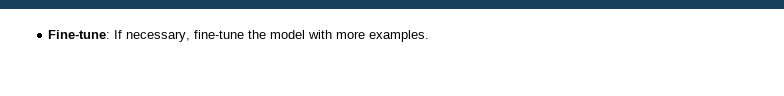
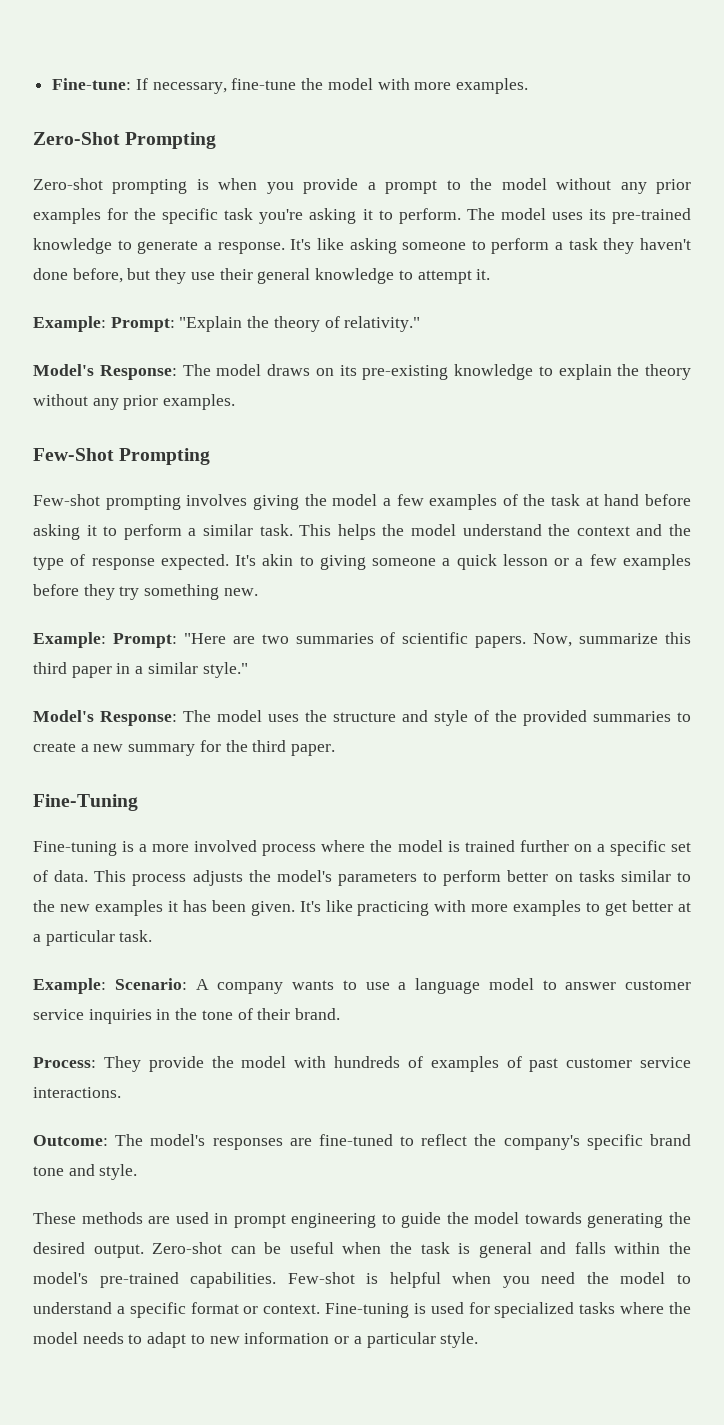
+ Zero-Shot Prompting
+ Zero-shot prompting is when you provide a prompt to the model without any prior examples for the specific task you're asking it to perform. The model uses its pre-trained knowledge to generate a response. It's like asking someone to perform a task they haven't done before, but they use their general knowledge to attempt it.
+ Example: Prompt: "Explain the theory of relativity."
+ Model's Response: The model draws on its pre-existing knowledge to explain the theory without any prior examples.
+ Few-Shot Prompting
+ Few-shot prompting involves giving the model a few examples of the task at hand before asking it to perform a similar task. This helps the model understand the context and the type of response expected. It's akin to giving someone a quick lesson or a few examples before they try something new.
+ Example: Prompt: "Here are two summaries of scientific papers. Now, summarize this third paper in a similar style."
+ Model's Response: The model uses the structure and style of the provided summaries to create a new summary for the third paper.
+ Fine-Tuning
+ Fine-tuning is a more involved process where the model is trained further on a specific set of data. This process adjusts the model's parameters to perform better on tasks similar to the new examples it has been given. It's like practicing with more examples to get better at a particular task.
+ Example: Scenario: A company wants to use a language model to answer customer service inquiries in the tone of their brand.
+ Process: They provide the model with hundreds of examples of past customer service interactions.
+ Outcome: The model's responses are fine-tuned to reflect the company's specific brand tone and style.
+ These methods are used in prompt engineering to guide the model towards generating the desired output. Zero-shot can be useful when the task is general and falls within the model's pre-trained capabilities. Few-shot is helpful when you need the model to understand a specific format or context. Fine-tuning is used for specialized tasks where the model needs to adapt to new information or a particular style.

